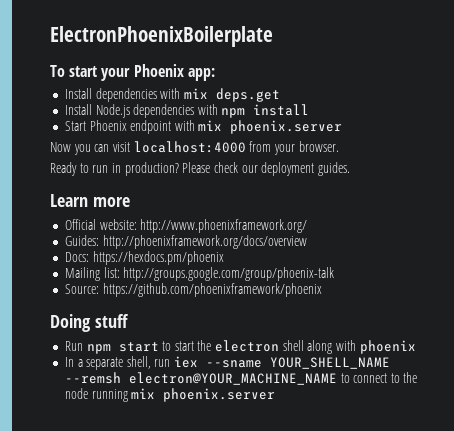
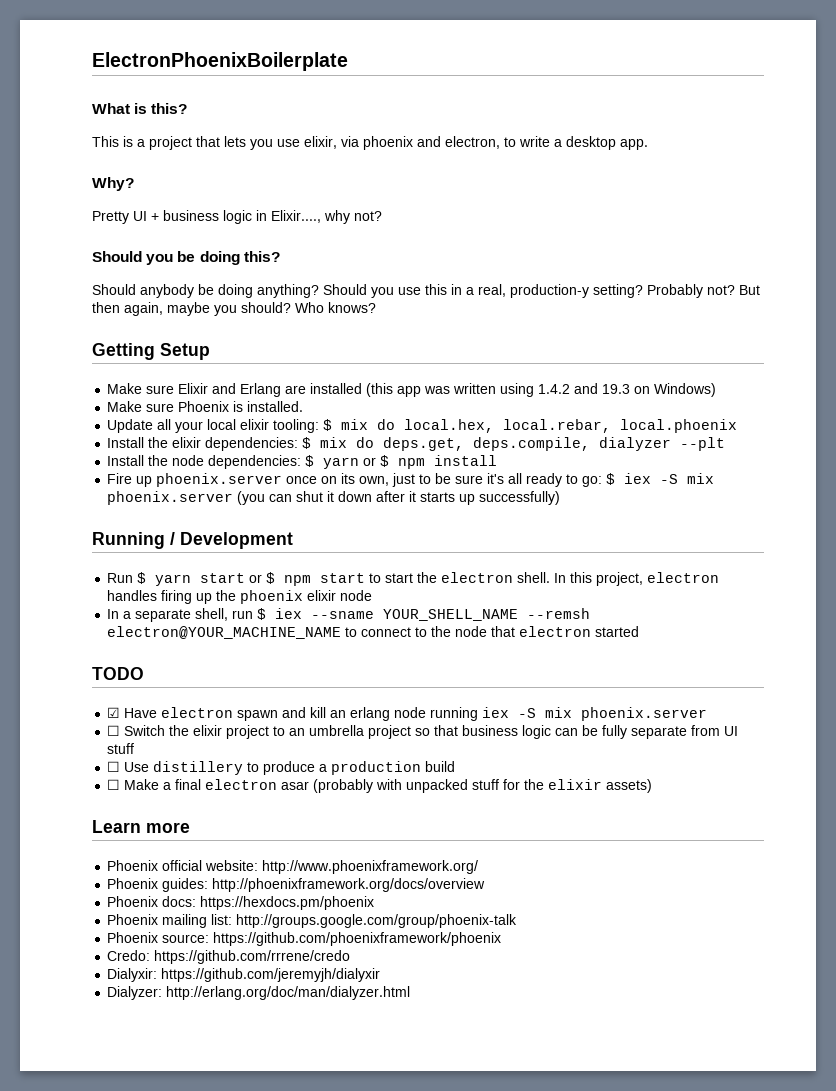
- To start your Phoenix app:
- Install dependencies with mix deps.get
- Install Node.js dependencies with npm install
- Start Phoenix endpoint with mix phoenix.server
- Now you can visit localhost:4000 from your browser.
- Ready to run in production? Please check our deployment guides.
- Learn more
- Official website: http://www.phoenixframework.org/
- Guides: http://phoenixframework.org/docs/overview
- Docs: https://hexdocs.pm/phoenix
- Mailing list: http://groups.google.com/group/phoenix-talk
- Source: https://github.com/phoenixframework/phoenix
- Doing stuff
- Run npm start to start the electron shell along with phoenix
+ What is this?
+ This is a project that lets you use elixir, via phoenix and electron, to write a desktop app.
+ Why?
+ Pretty UI + business logic in Elixir...., why not?
+ Should you be doing this?
+ Should anybody be doing anything? Should you use this in a real, production-y setting? Probably not? But then again, maybe you should? Who knows?
+ Getting Setup
+ Make sure Elixir and Erlang are installed (this app was written using 1.4.2 and 19.3 on Windows)
+ Make sure Phoenix is installed.
+ Update all your local elixir tooling: $ mix do local.hex, local.rebar, local.phoenix
+ Install the elixir dependencies: $ mix do deps.get, deps.compile, dialyzer --plt
+ Install the node dependencies: $ yarn or $ npm install
+ Fire up phoenix.server once on its own, just to be sure it's all ready to go: $ iex -S mix phoenix.server (you can shut it down after it starts up successfully)
+ Running / Development
+ Run $ yarn start or $ npm start to start the electron shell. In this project, electron handles firing up the phoenix elixir node
- In a separate shell, run iex --sname YOUR_SHELL_NAME --remsh electron@YOUR_MACHINE_NAME to connect to the node running mix phoenix.server
+ In a separate shell, run $ iex --sname YOUR_SHELL_NAME --remsh electron@YOUR_MACHINE_NAME to connect to the node that electron started
+ TODO
+ ☑ Have electron spawn and kill an erlang node running iex -S mix phoenix.server
+ ☐ Switch the elixir project to an umbrella project so that business logic can be fully separate from UI stuff
+ ☐ Use distillery to produce a production build
+ ☐ Make a final electron asar (probably with unpacked stuff for the elixir assets)
+ Learn more
+ Phoenix official website: http://www.phoenixframework.org/
+ Phoenix guides: http://phoenixframework.org/docs/overview
+ Phoenix docs: https://hexdocs.pm/phoenix
+ Phoenix mailing list: http://groups.google.com/group/phoenix-talk
+ Phoenix source: https://github.com/phoenixframework/phoenix
+ Credo: https://github.com/rrrene/credo
+ Dialyxir: https://github.com/jeremyjh/dialyxir
+ Dialyzer: http://erlang.org/doc/man/dialyzer.html

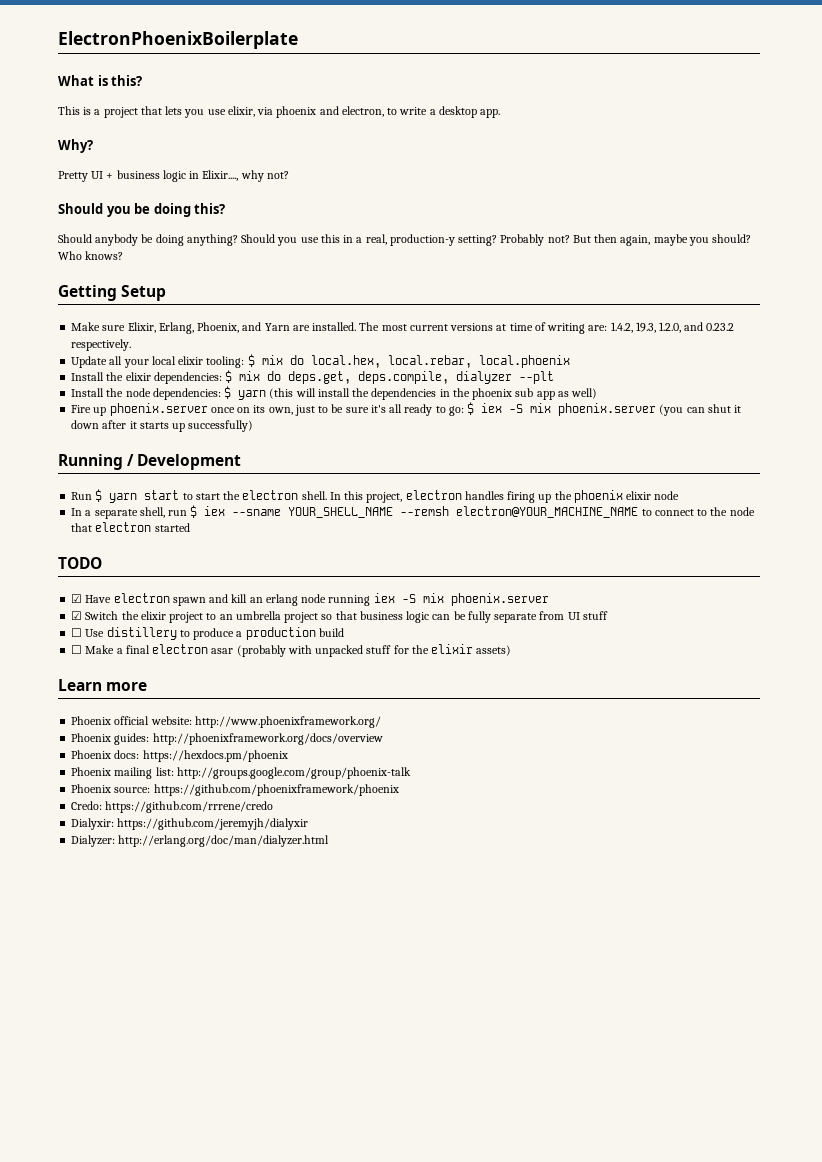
- Make sure Elixir and Erlang are installed (this app was written using 1.4.2 and 19.3 on Windows)
- Make sure Phoenix is installed.
+ Make sure Elixir, Erlang, Phoenix, and Yarn are installed. The most current versions at time of writing are: 1.4.2, 19.3, 1.2.0, and 0.23.2 respectively.
- Install the node dependencies: $ yarn or $ npm install
+ Install the node dependencies: $ yarn (this will install the dependencies in the phoenix sub app as well)
- Run $ yarn start or $ npm start to start the electron shell.
+ Run $ yarn start to start the electron shell.
- ☐ Switch the elixir project to an umbrella project so that business logic can be fully separate from UI stuff
+ ☑ Switch the elixir project to an umbrella project so that business logic can be fully separate from UI stuff

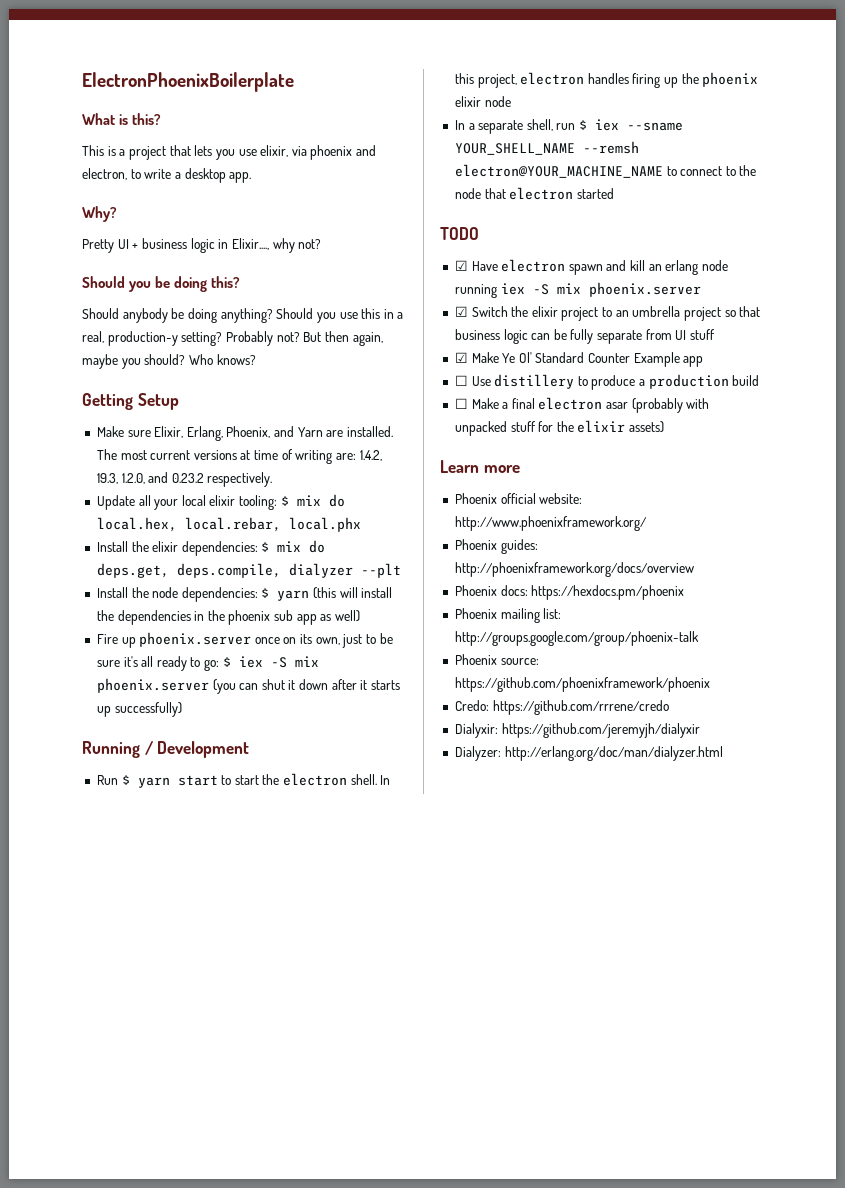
- Update all your local elixir tooling: $ mix do local.hex, local.rebar, local.phoenix
+ Update all your local elixir tooling: $ mix do local.hex, local.rebar, local.phx
+ ☑ Make Ye Ol' Standard Counter Example app

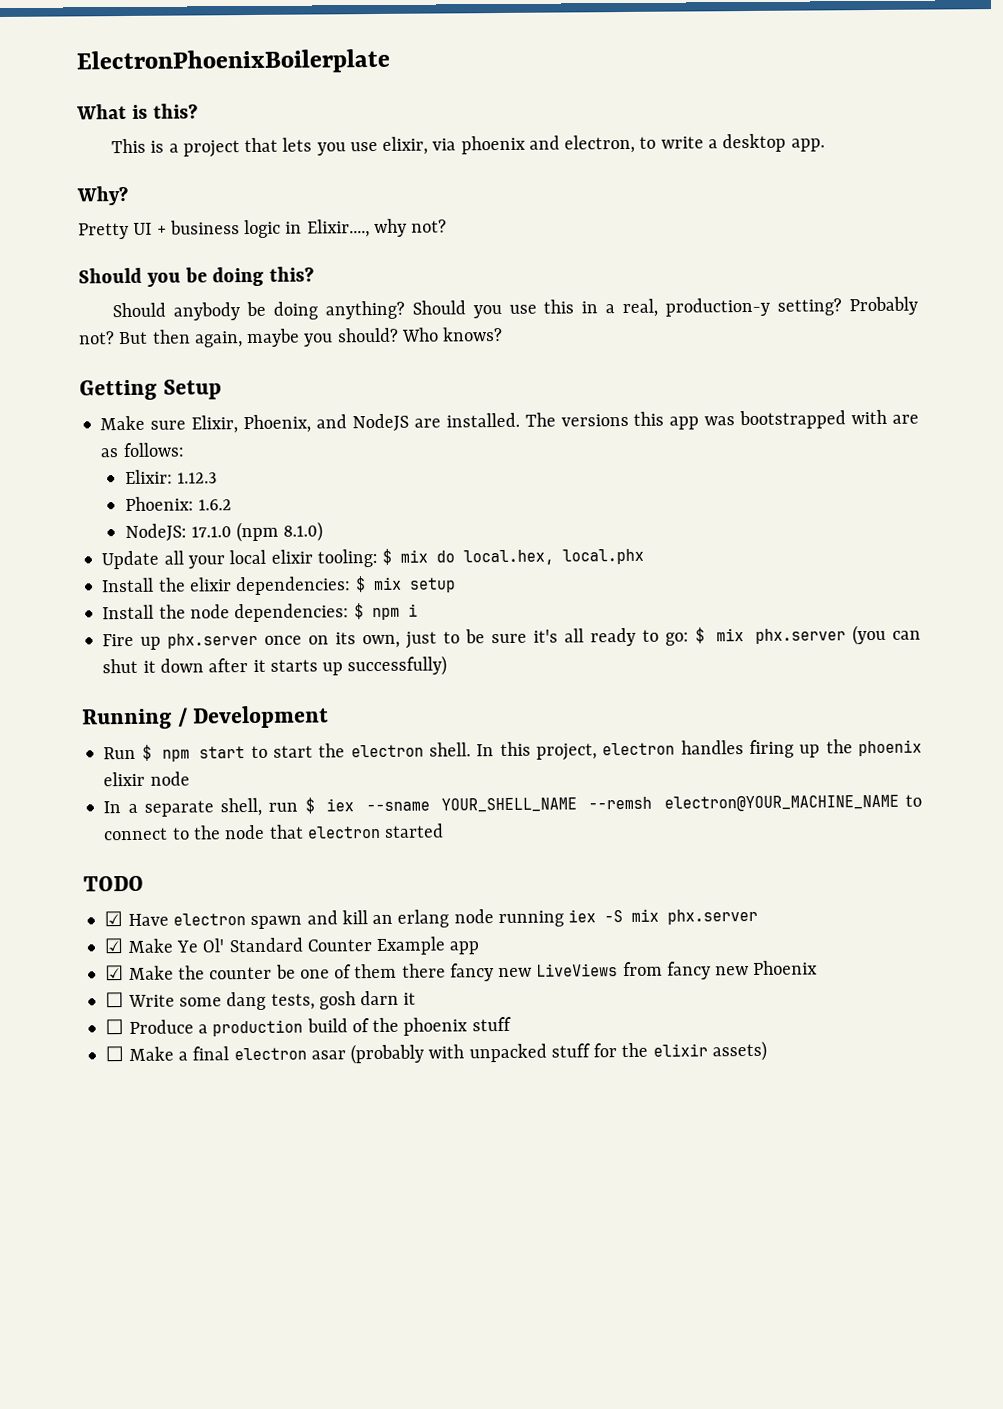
- Make sure Elixir, Erlang, Phoenix, and Yarn are installed.
+ Make sure Elixir, Phoenix, and NodeJS are installed.
- The most current versions at time of writing are: 1.4.2, 19.3, 1.2.0, and 0.23.2 respectively.
+ The versions this app was bootstrapped with are as follows:
+ Elixir: 1.12.3
+ Phoenix: 1.6.2
+ NodeJS: 17.1.0 (npm 8.1.0)
- Update all your local elixir tooling: $ mix do local.hex, local.rebar, local.phx
+ Update all your local elixir tooling: $ mix do local.hex, local.phx
- Install the elixir dependencies: $ mix do deps.get, deps.compile, dialyzer --plt
+ Install the elixir dependencies: $ mix setup
- Install the node dependencies: $ yarn (this will install the dependencies in the phoenix sub app as well)
+ Install the node dependencies: $ npm i
- Fire up phoenix.server once on its own, just to be sure it's all ready to go: $ iex -S mix phoenix.server (you can shut it down after it starts up successfully)
+ Fire up phx.server once on its own, just to be sure it's all ready to go: $ mix phx.server (you can shut it down after it starts up successfully)
- Run $ yarn start to start the electron shell.
+ Run $ npm start to start the electron shell.
- ☑ Have electron spawn and kill an erlang node running iex -S mix phoenix.server
- ☑ Switch the elixir project to an umbrella project so that business logic can be fully separate from UI stuff
+ ☑ Have electron spawn and kill an erlang node running iex -S mix phx.server
- ☐ Use distillery to produce a production build
+ ☑ Make the counter be one of them there fancy new LiveViews from fancy new Phoenix
+ ☐ Write some dang tests, gosh darn it
+ ☐ Produce a production build of the phoenix stuff
- Learn more
- Phoenix official website: http://www.phoenixframework.org/
- Phoenix guides: http://phoenixframework.org/docs/overview
- Phoenix docs: https://hexdocs.pm/phoenix
- Phoenix mailing list: http://groups.google.com/group/phoenix-talk
- Phoenix source: https://github.com/phoenixframework/phoenix
- Credo: https://github.com/rrrene/credo
- Dialyxir: https://github.com/jeremyjh/dialyxir
- Dialyzer: http://erlang.org/doc/man/dialyzer.html

